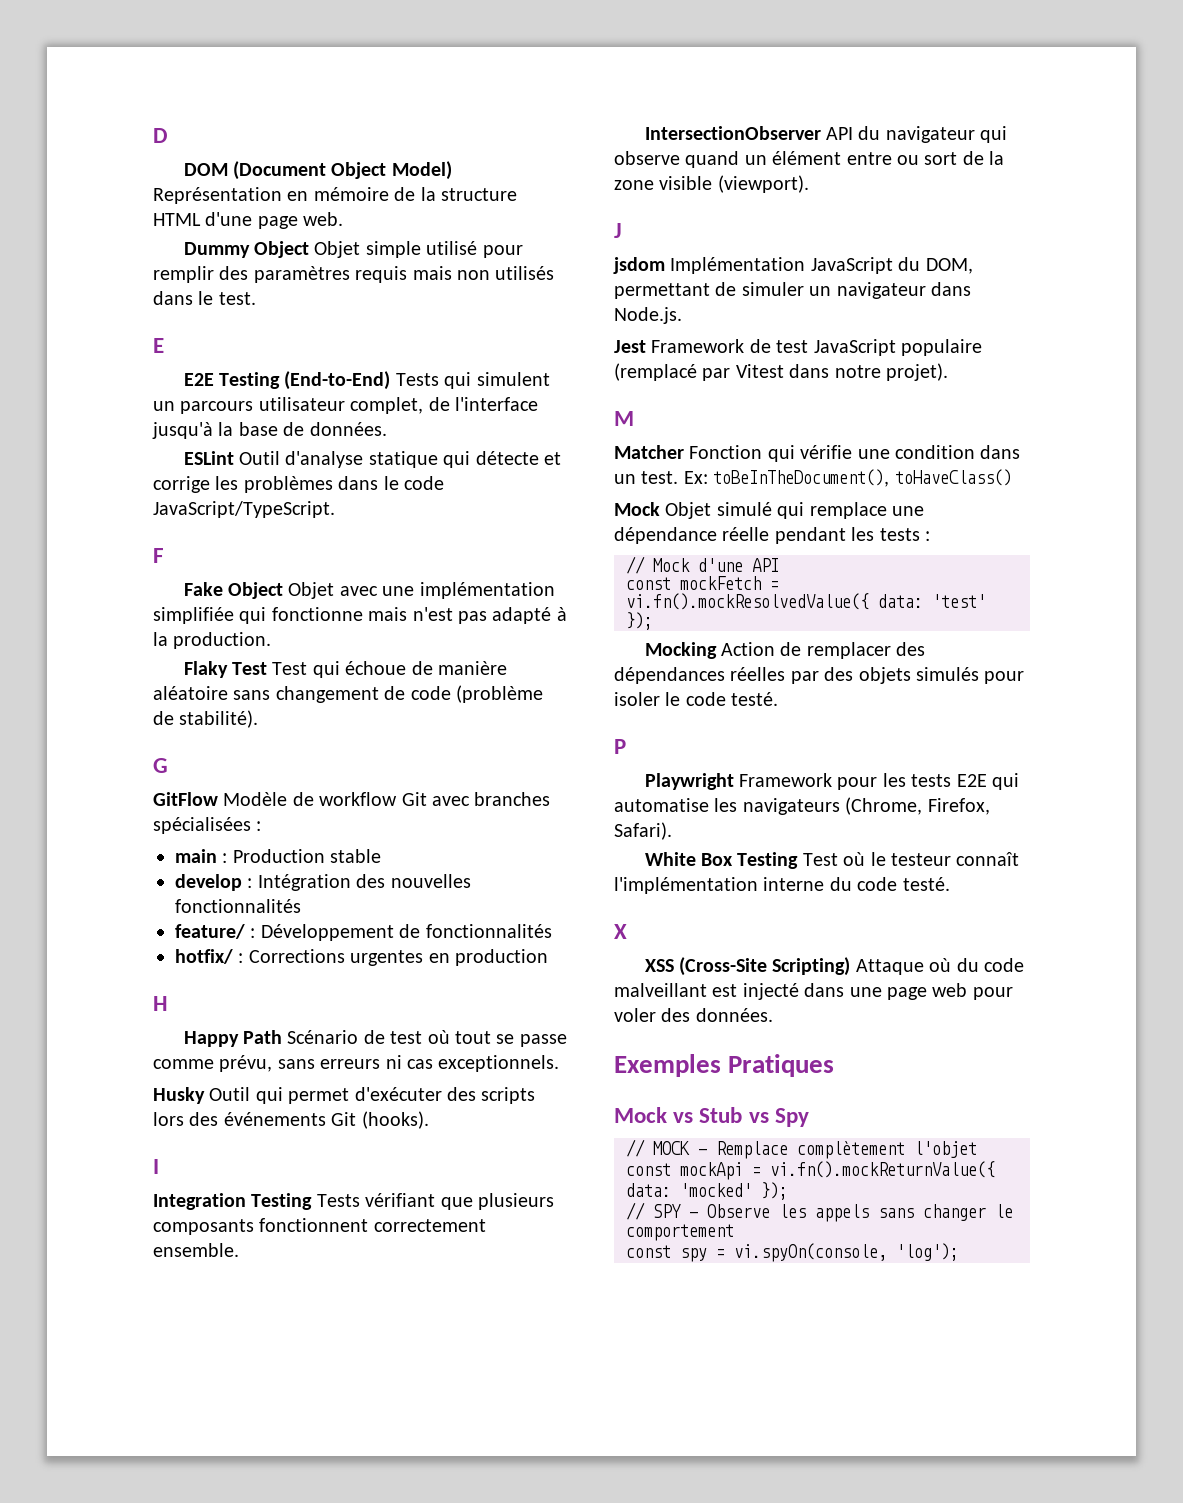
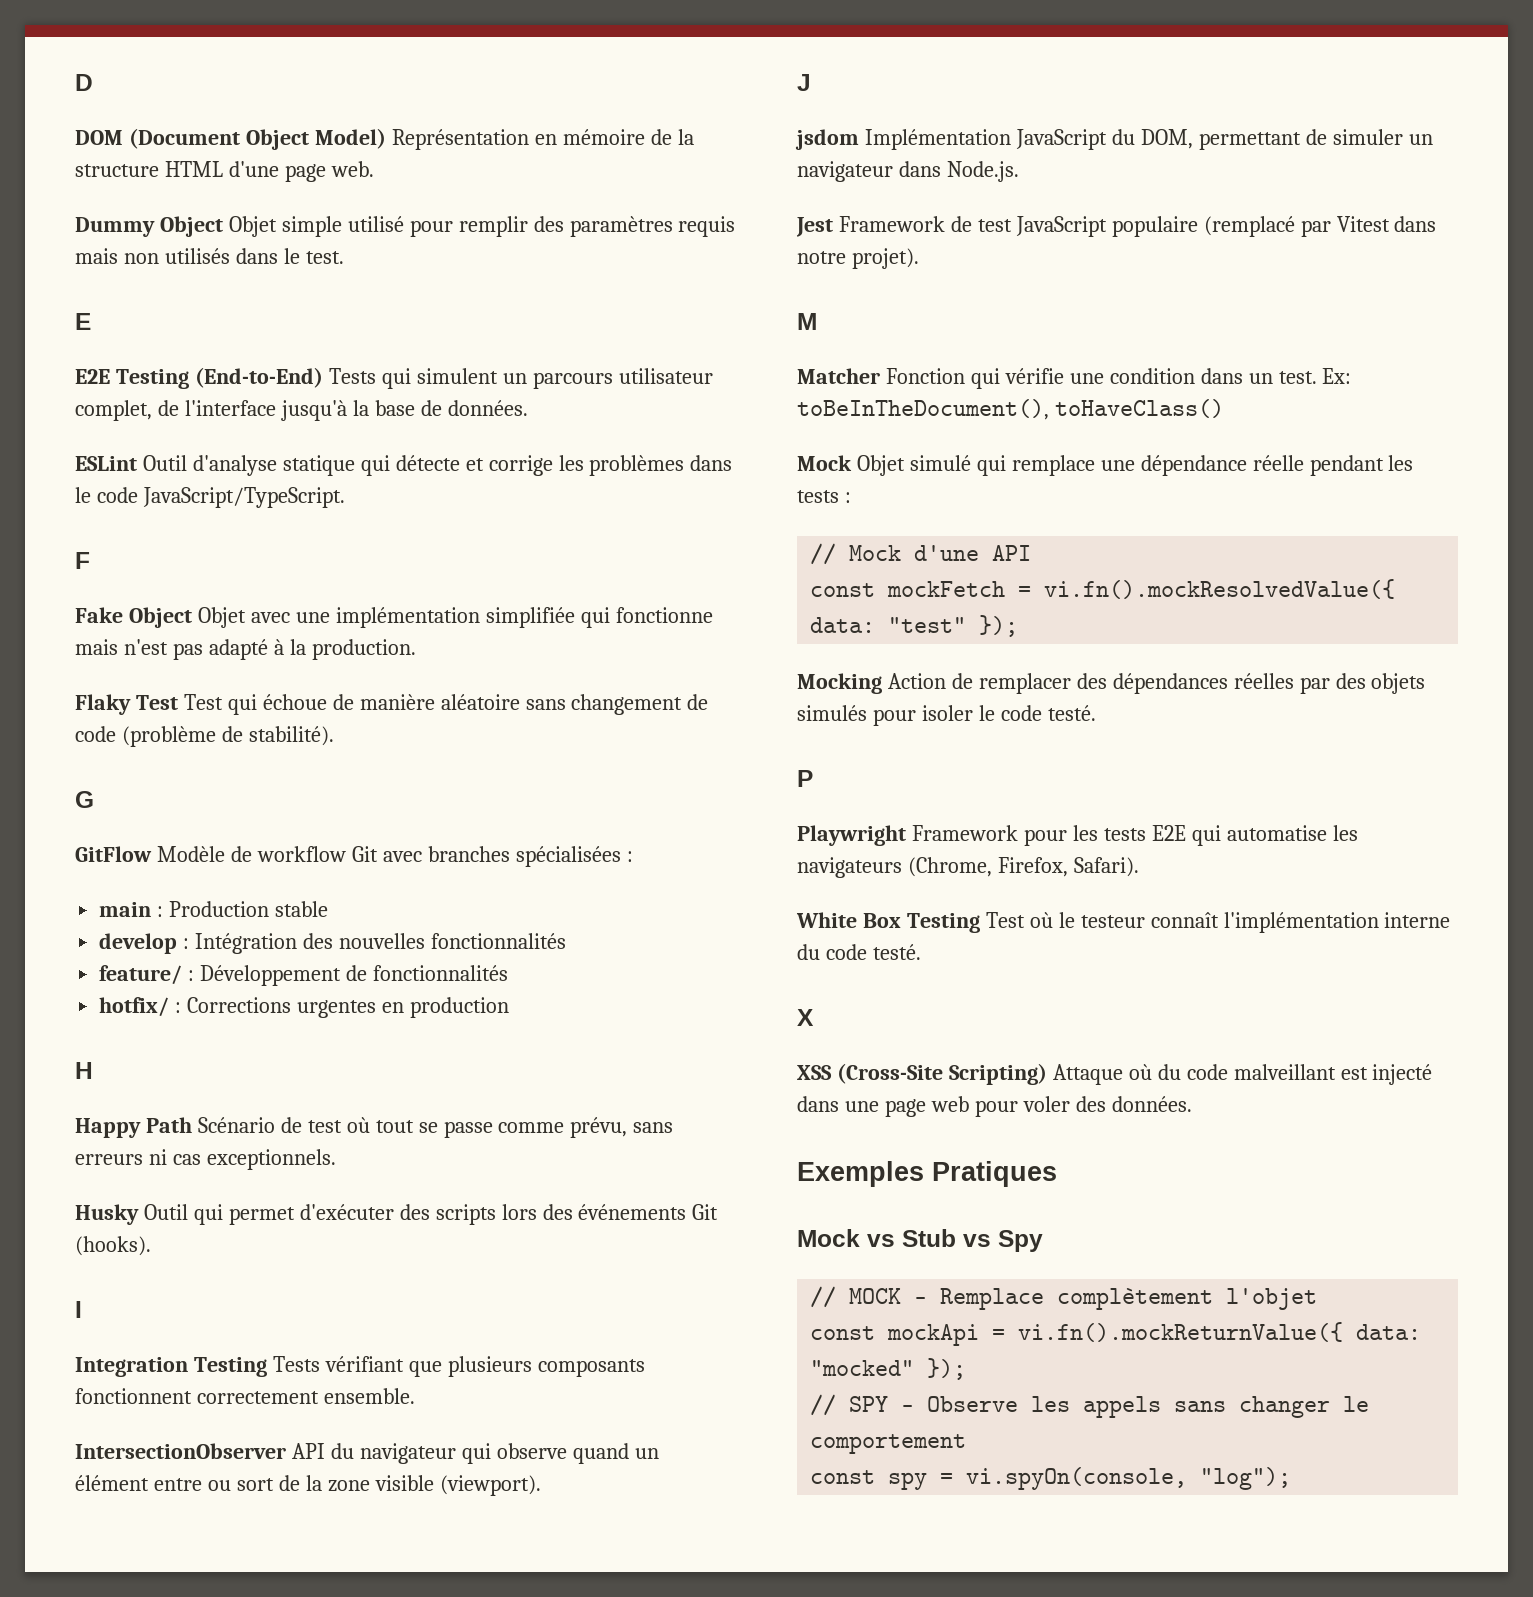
- const mockFetch = vi.fn().mockResolvedValue({ data: 'test' });
+ const mockFetch = vi.fn().mockResolvedValue({ data: "test" });
- const mockApi = vi.fn().mockReturnValue({ data: 'mocked' });
+ const mockApi = vi.fn().mockReturnValue({ data: "mocked" });
- const spy = vi.spyOn(console, 'log');
+ const spy = vi.spyOn(console, "log");

